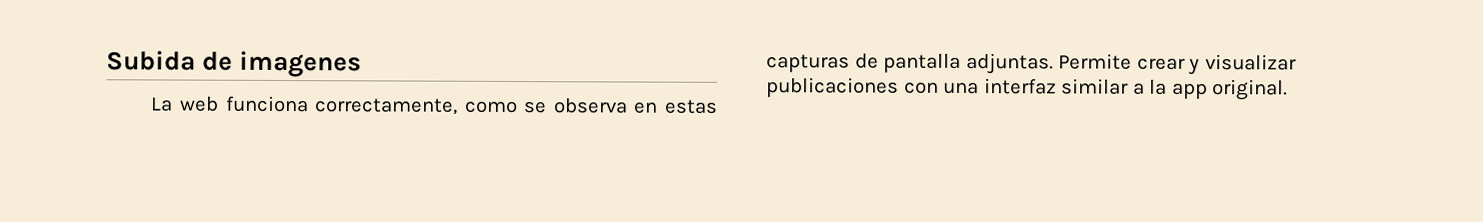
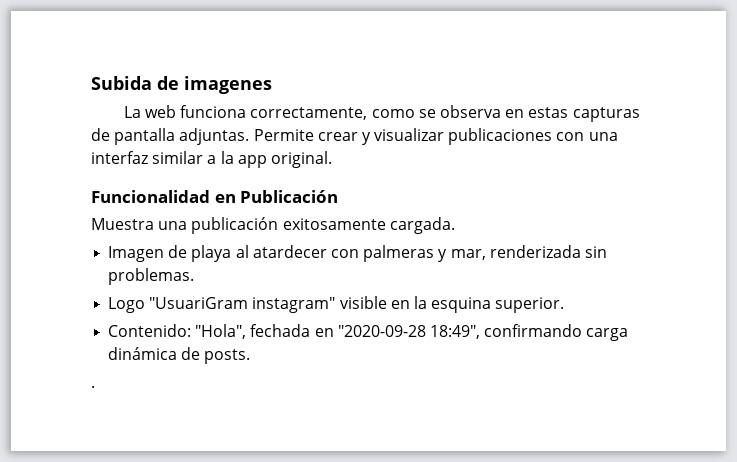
+ Funcionalidad en Publicación
+ Muestra una publicación exitosamente cargada.
+ Imagen de playa al atardecer con palmeras y mar, renderizada sin problemas.
+ Logo "UsuariGram instagram" visible en la esquina superior.
+ Contenido: "Hola", fechada en "2020-09-28 18:49", confirmando carga dinámica de posts.
+ .

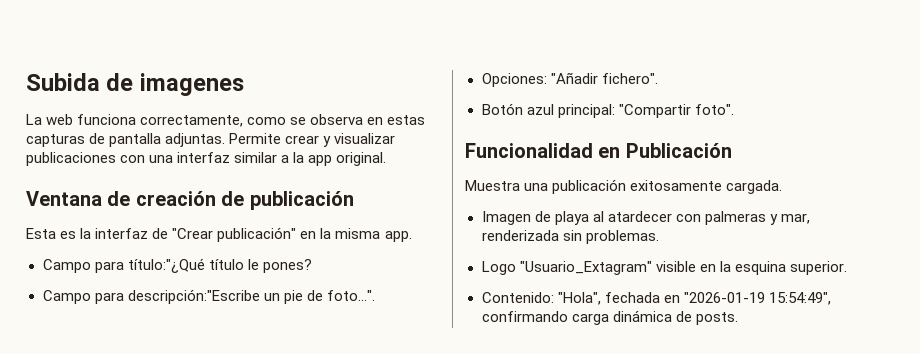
+ Ventana de creación de publicación
+ Esta es la interfaz de "Crear publicación" en la misma app.
+ Campo para título:"¿Qué título le pones?
+ Campo para descripción:"Escribe un pie de foto...".
+ Opciones: "Añadir fichero".
+ Botón azul principal: "Compartir foto".
- Logo "UsuariGram instagram" visible en la esquina superior.
+ Logo "Usuario_Extagram" visible en la esquina superior.
- Contenido: "Hola", fechada en "2020-09-28 18:49", confirmando carga dinámica de posts.
+ Contenido: "Hola", fechada en "2026-01-19 15:54:49", confirmando carga dinámica de posts.
- .

